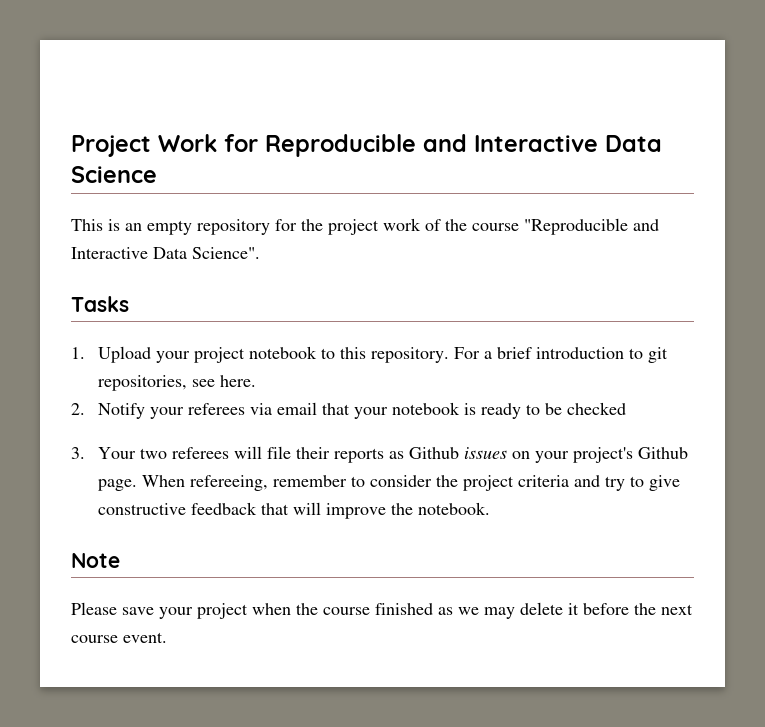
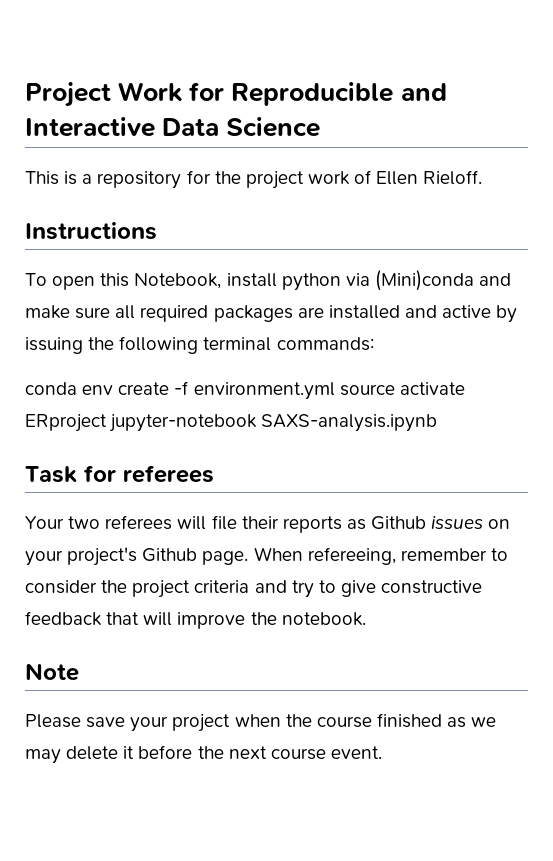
- This is an empty repository for the project work of the course "Reproducible and Interactive Data Science".
- Tasks
- 1. Upload your project notebook to this repository. For a brief introduction to git repositories, see here.
- 2. Notify your referees via email that your notebook is ready to be checked
- 3. Your two referees will file their reports as Github issues on your project's Github page.
+ This is a repository for the project work of Ellen Rieloff.
+ Instructions
+ To open this Notebook, install python via (Mini)conda and make sure all required packages are installed and active by issuing the following terminal commands:
+ conda env create -f environment.yml source activate ERproject jupyter-notebook SAXS-analysis.ipynb
+ Task for referees
+ Your two referees will file their reports as Github issues on your project's Github page.

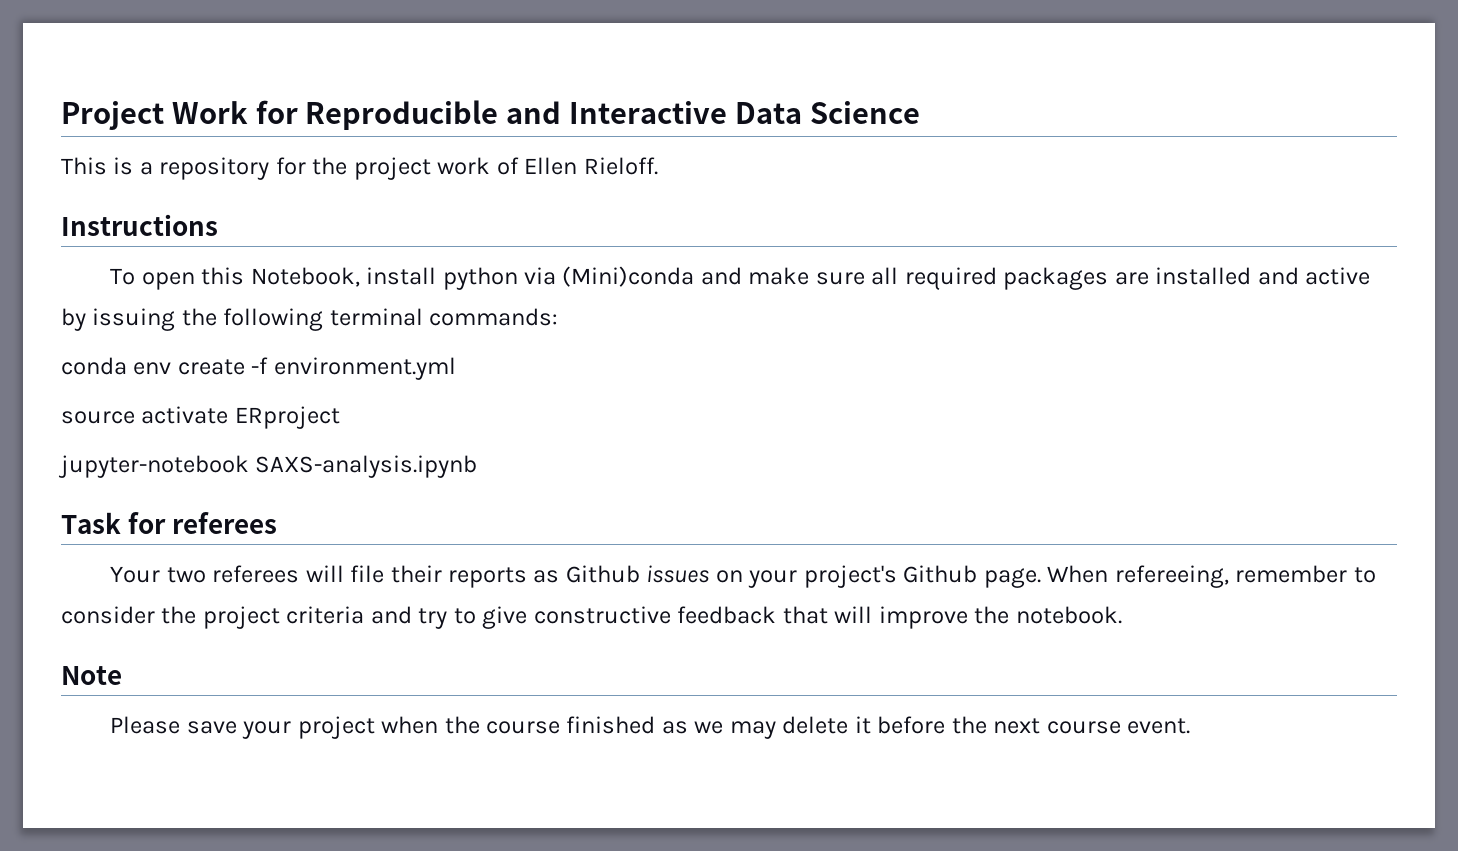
- conda env create -f environment.yml source activate ERproject jupyter-notebook SAXS-analysis.ipynb
+ conda env create -f environment.yml
+ source activate ERproject
+ jupyter-notebook SAXS-analysis.ipynb

